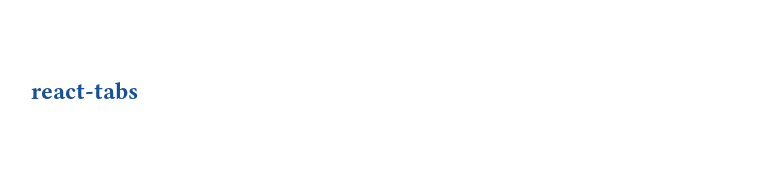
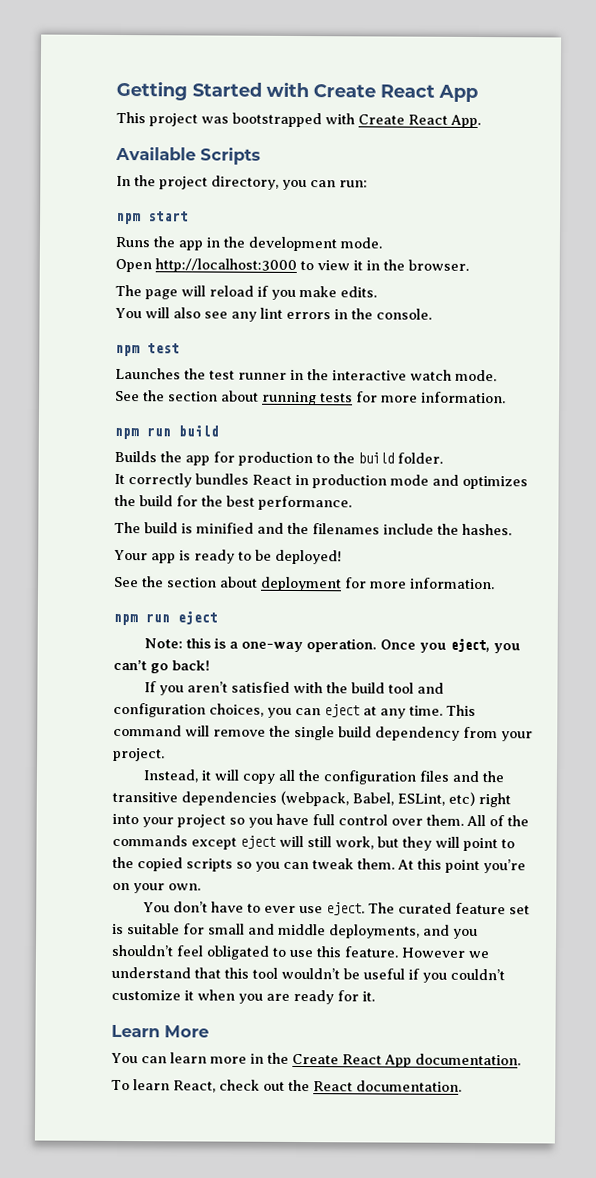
- react-tabs
+ Getting Started with Create React App
+ This project was bootstrapped with Create React App.
+ Available Scripts
+ In the project directory, you can run:
+ npm start
+ Runs the app in the development mode.
+ Open http://localhost:3000 to view it in the browser.
+ The page will reload if you make edits.
+ You will also see any lint errors in the console.
+ npm test
+ Launches the test runner in the interactive watch mode.
+ See the section about running tests for more information.
+ npm run build
+ Builds the app for production to the build folder.
+ It correctly bundles React in production mode and optimizes the build for the best performance.
+ The build is minified and the filenames include the hashes.
+ Your app is ready to be deployed!
+ See the section about deployment for more information.
+ npm run eject
+ Note: this is a one-way operation. Once you eject, you can’t go back!
+ If you aren’t satisfied with the build tool and configuration choices, you can eject at any time. This command will remove the single build dependency from your project.
+ Instead, it will copy all the configuration files and the transitive dependencies (webpack, Babel, ESLint, etc) right into your project so you have full control over them. All of the commands except eject will still work, but they will point to the copied scripts so you can tweak them. At this point you’re on your own.
+ You don’t have to ever use eject. The curated feature set is suitable for small and middle deployments, and you shouldn’t feel obligated to use this feature. However we understand that this tool wouldn’t be useful if you couldn’t customize it when you are ready for it.
+ Learn More
+ You can learn more in the Create React App documentation.
+ To learn React, check out the React documentation.

